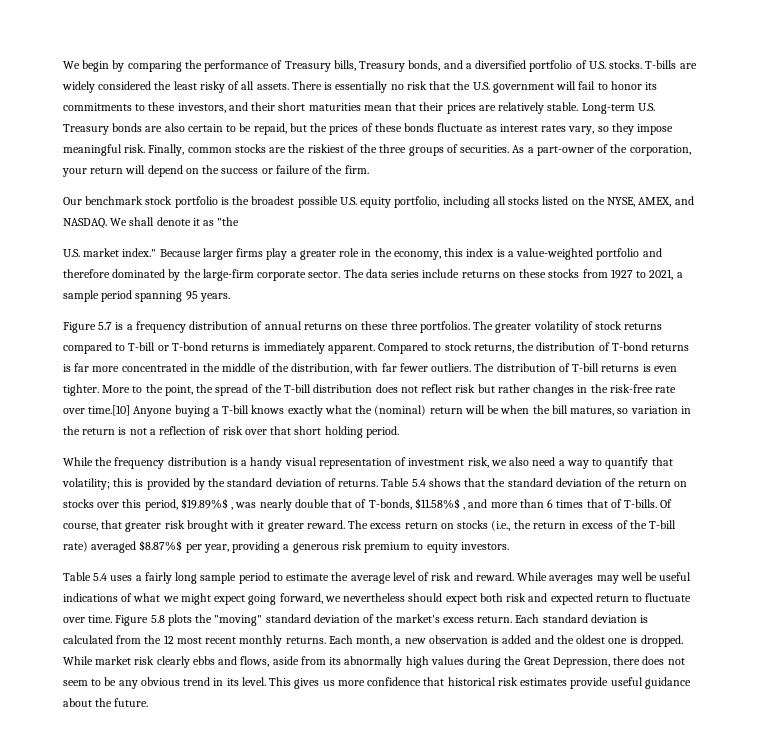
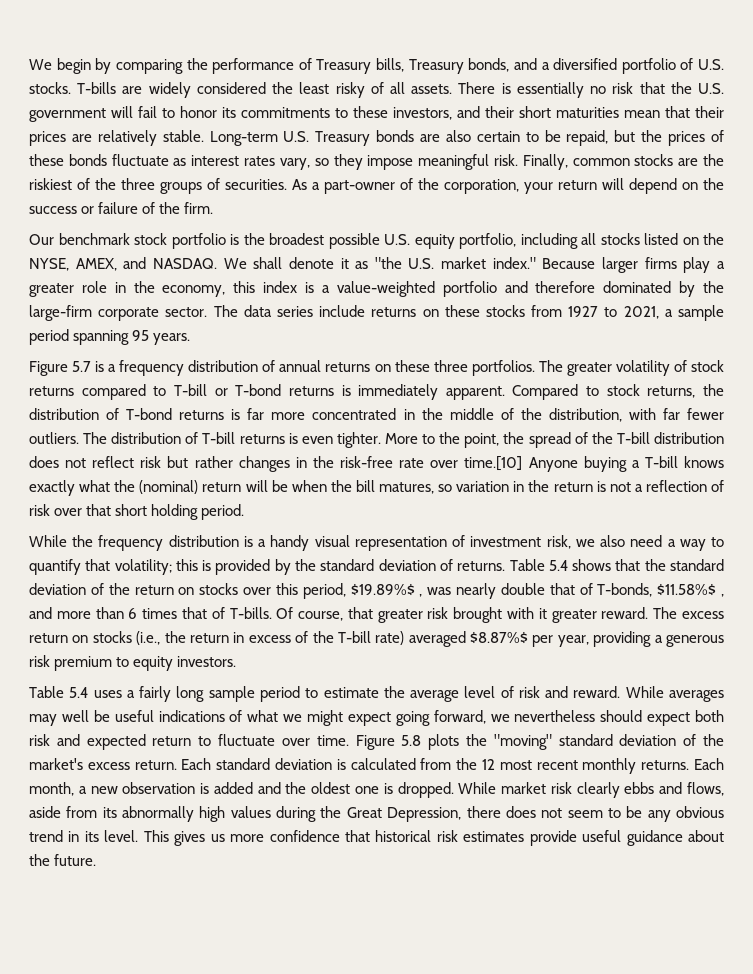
- We shall denote it as "the
- U.S. market index."
+ We shall denote it as "the U.S. market index."

